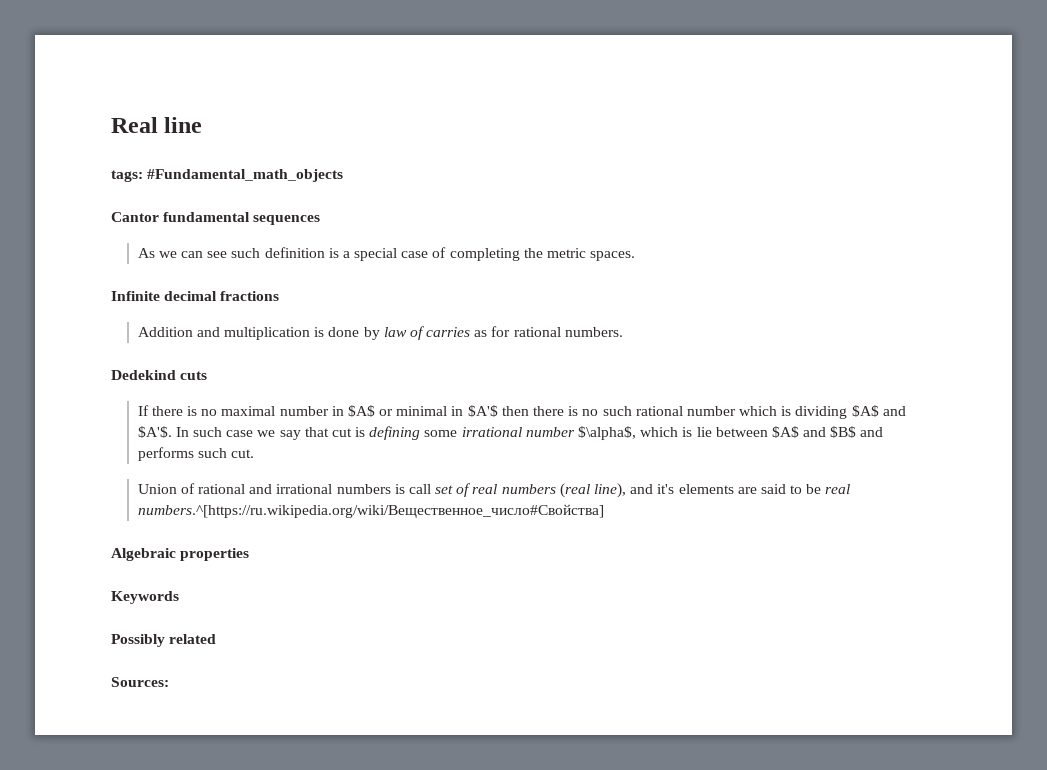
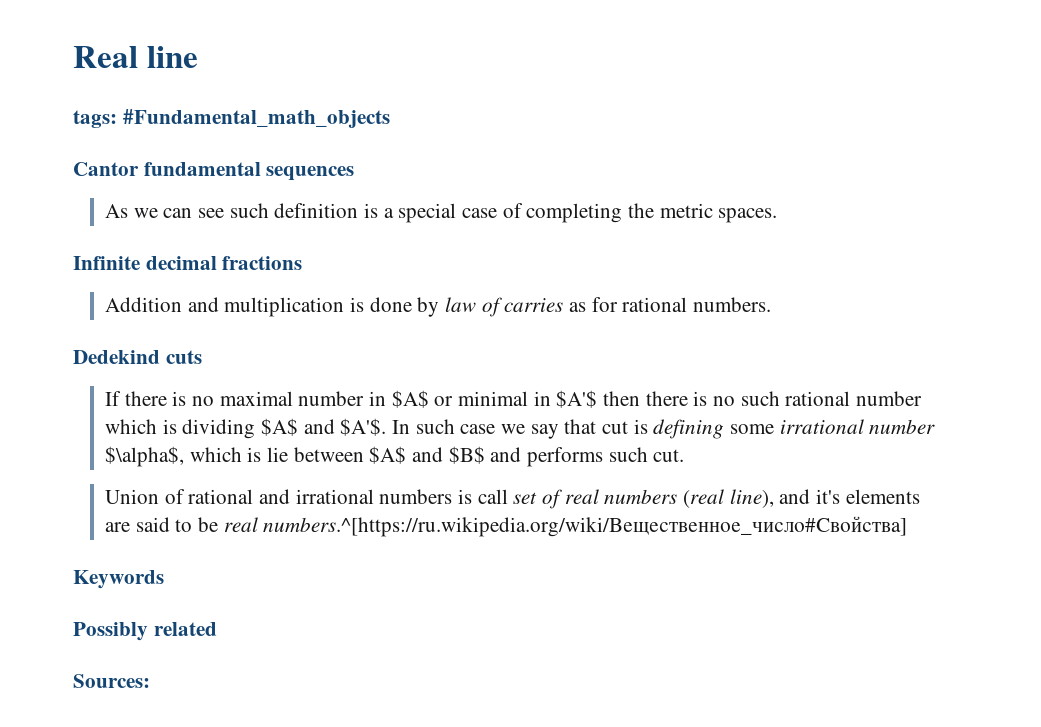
- Algebraic properties

